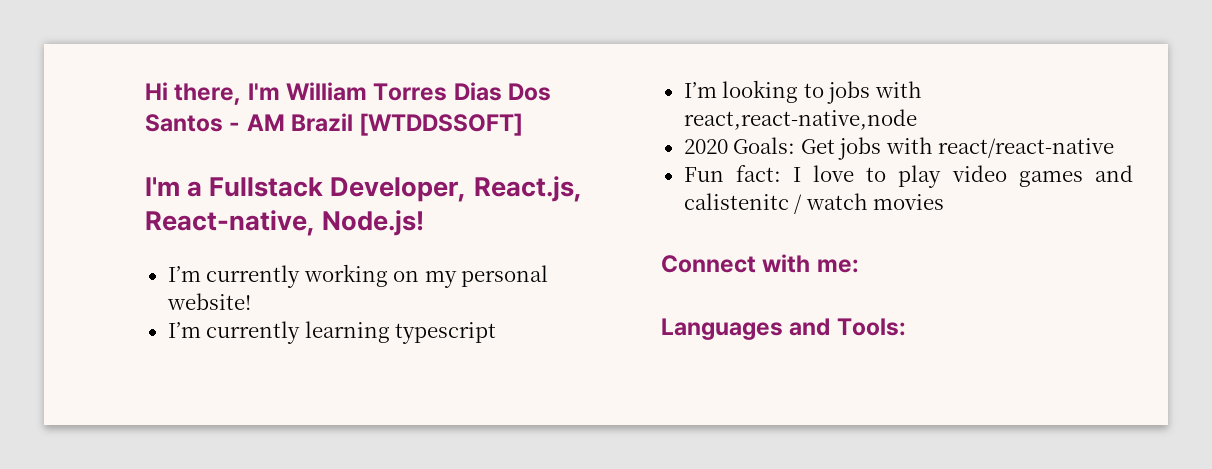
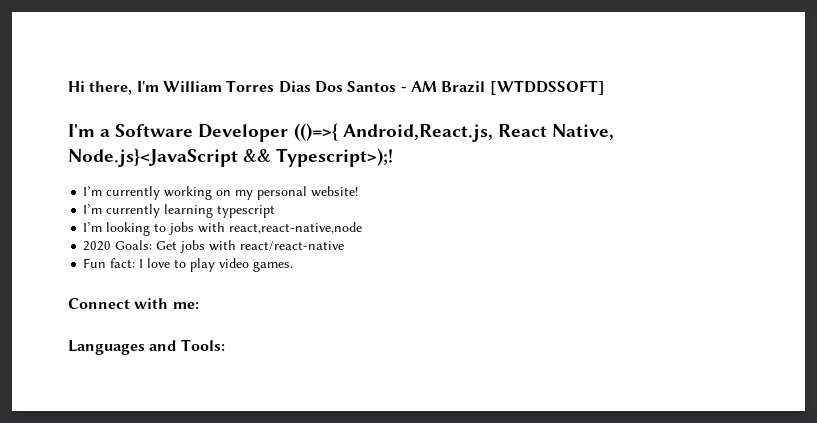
- I'm a Fullstack Developer, React.js, React-native, Node.js!
+ I'm a Software Developer (()=>{ Android,React.js, React Native, Node.js}<JavaScript && Typescript>);!
- Fun fact: I love to play video games and calistenitc / watch movies
+ Fun fact: I love to play video games.

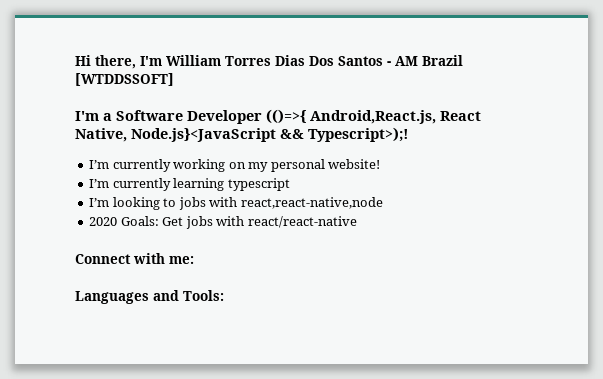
- Fun fact: I love to play video games.

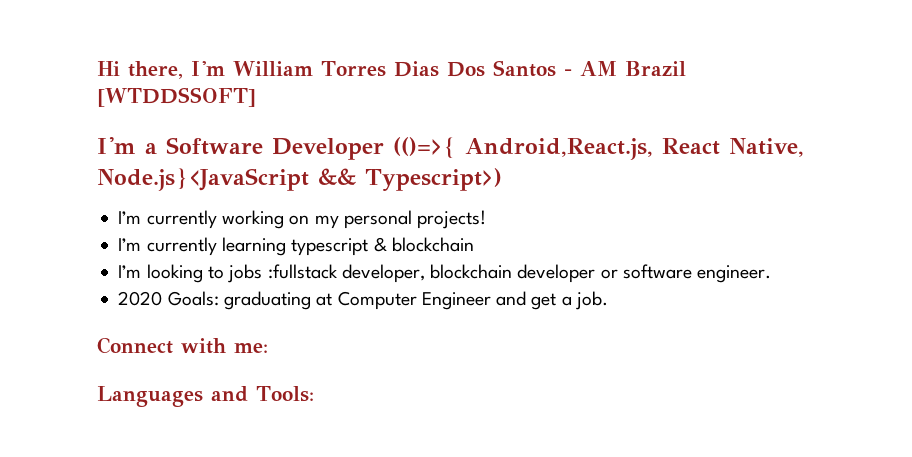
- I'm a Software Developer (()=>{ Android,React.js, React Native, Node.js}<JavaScript && Typescript>);!
+ I'm a Software Developer (()=>{ Android,React.js, React Native, Node.js}<JavaScript && Typescript>)
- I’m currently working on my personal website!
+ I’m currently working on my personal projects!
- I’m currently learning typescript
+ I’m currently learning typescript & blockchain
- I’m looking to jobs with react,react-native,node
- 2020 Goals: Get jobs with react/react-native
+ I’m looking to jobs :fullstack developer, blockchain developer or software engineer.
+ 2020 Goals: graduating at Computer Engineer and get a job.

